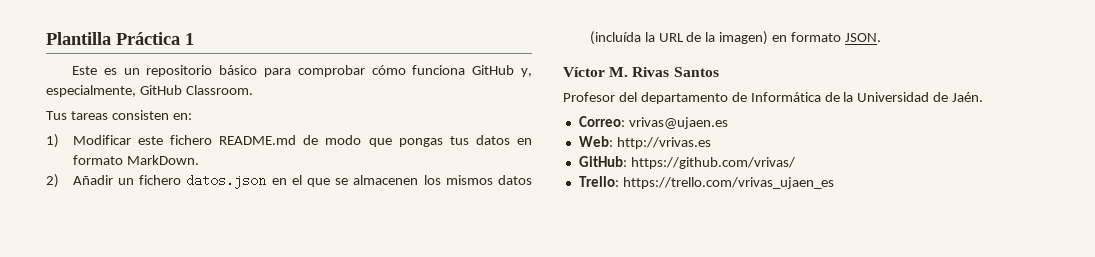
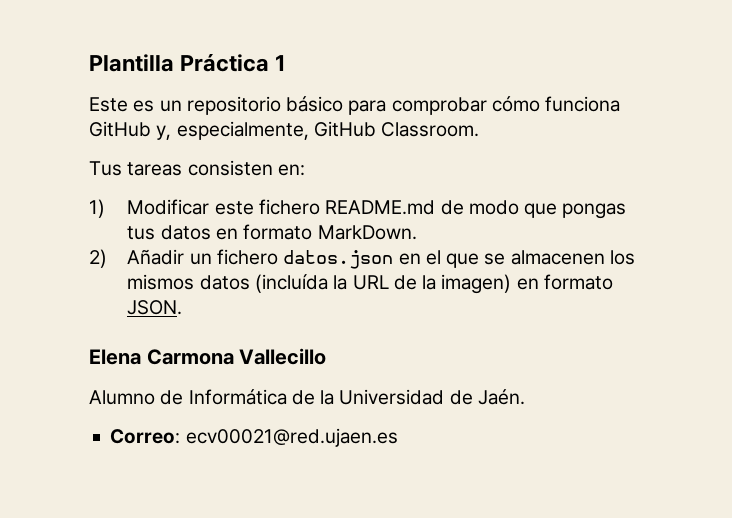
- Víctor M. Rivas Santos
- Profesor del departamento de Informática de la Universidad de Jaén.
+ Elena Carmona Vallecillo
+ Alumno de Informática de la Universidad de Jaén.
- Correo: vrivas@ujaen.es
- Web: http://vrivas.es
- GitHub: https://github.com/vrivas/
- Trello: https://trello.com/vrivas_ujaen_es
+ Correo: ecv00021@red.ujaen.es

